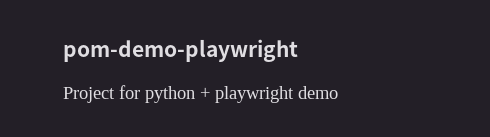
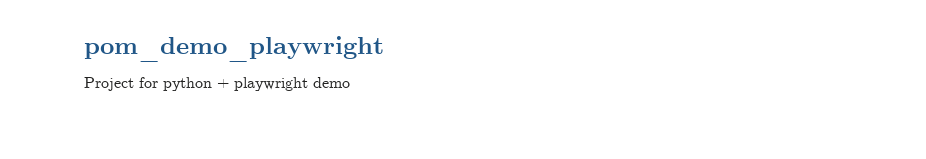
- pom-demo-playwright
+ pom_demo_playwright

